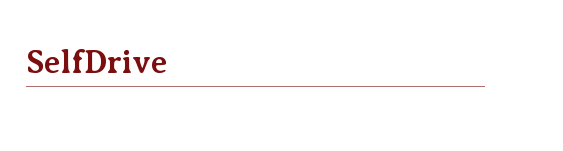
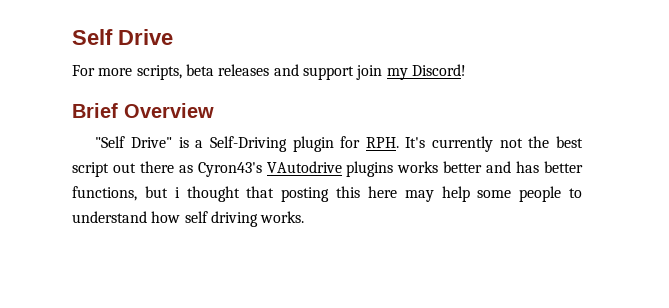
- SelfDrive
+ Self Drive
+ For more scripts, beta releases and support join my Discord!
+ Brief Overview
+ "Self Drive" is a Self-Driving plugin for RPH. It's currently not the best script out there as Cyron43's VAutodrive plugins works better and has better functions, but i thought that posting this here may help some people to understand how self driving works.

